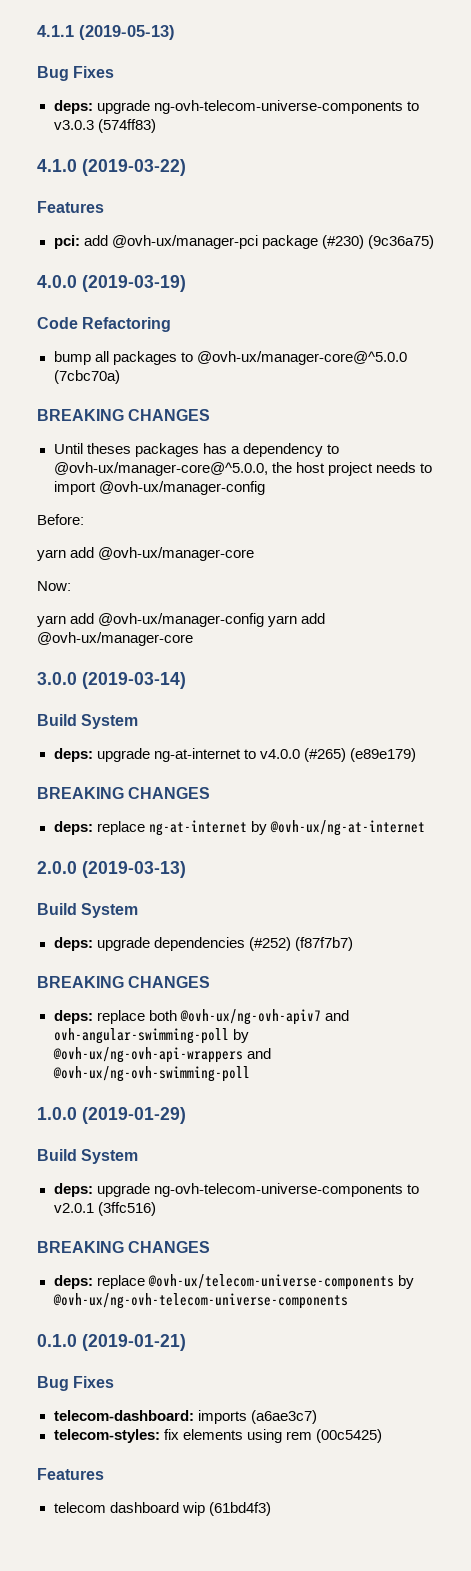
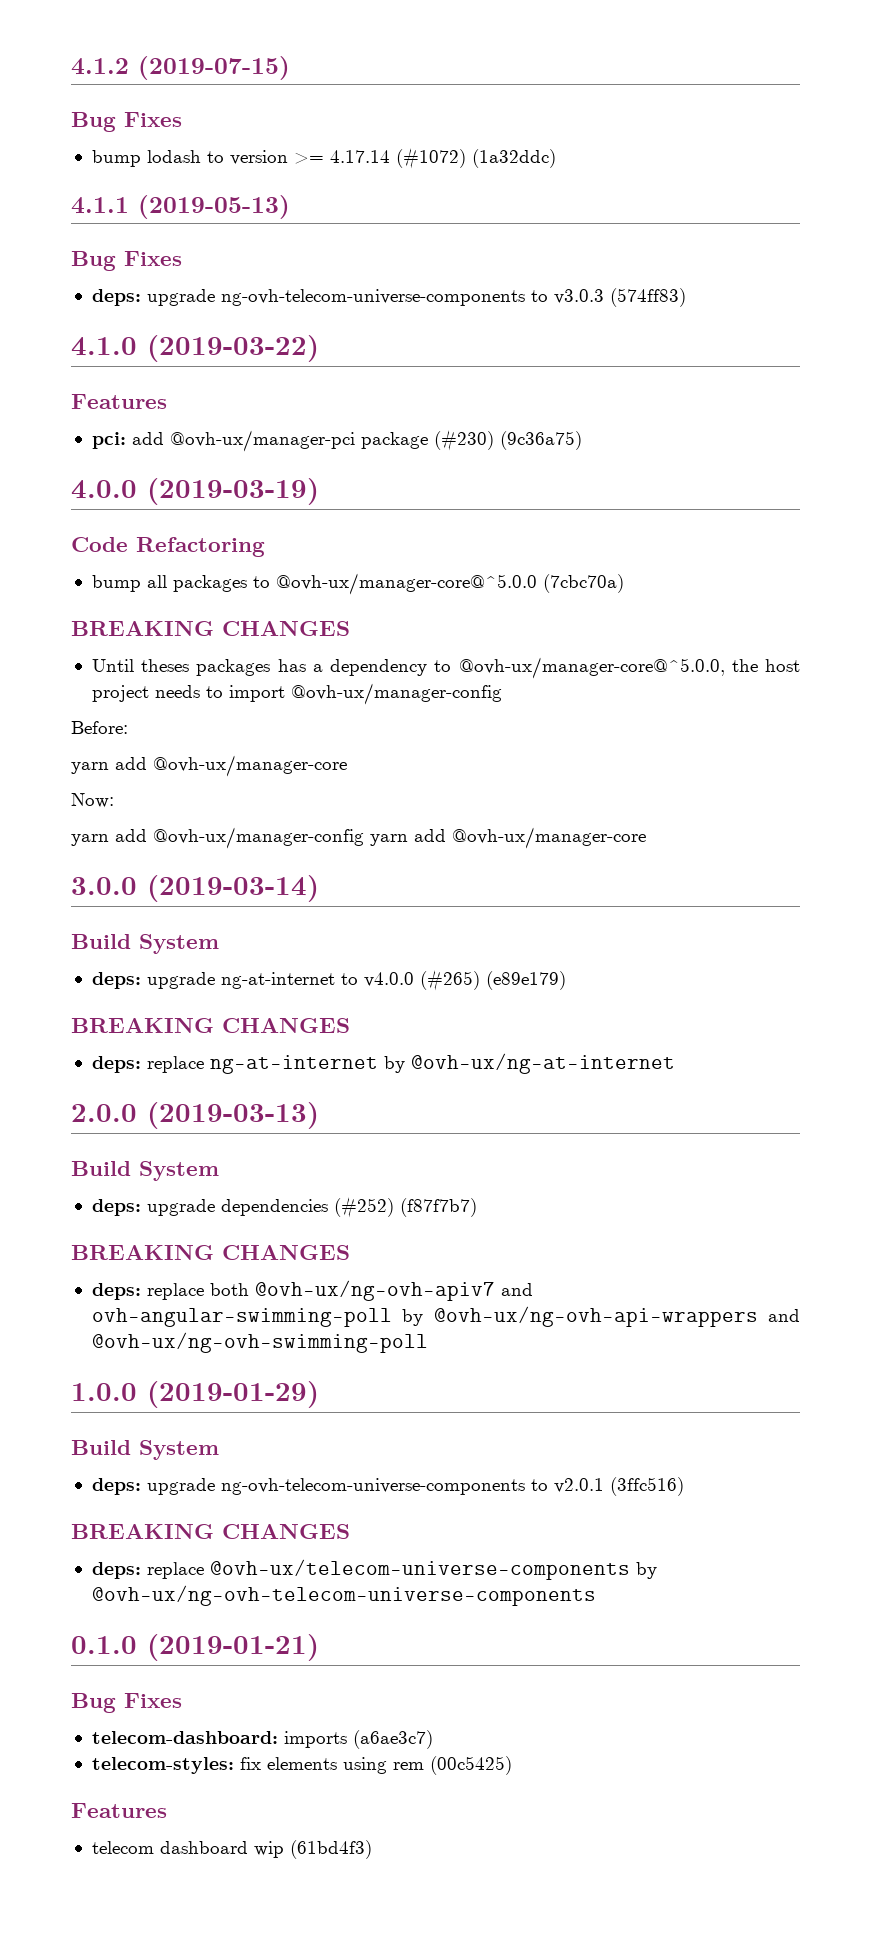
+ 4.1.2 (2019-07-15)
+ Bug Fixes
+ bump lodash to version >= 4.17.14 (#1072) (1a32ddc)

